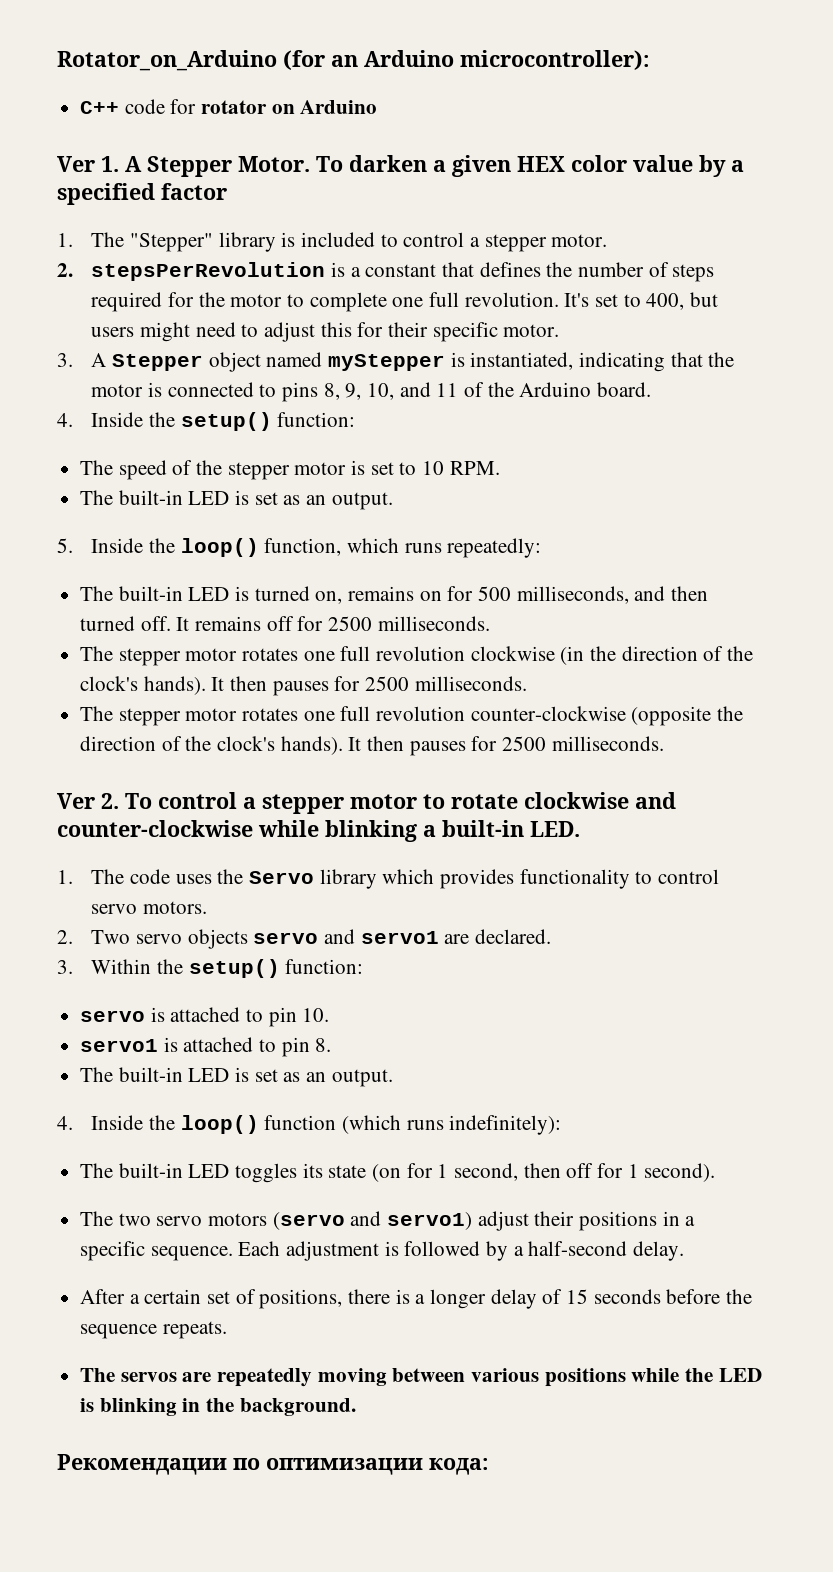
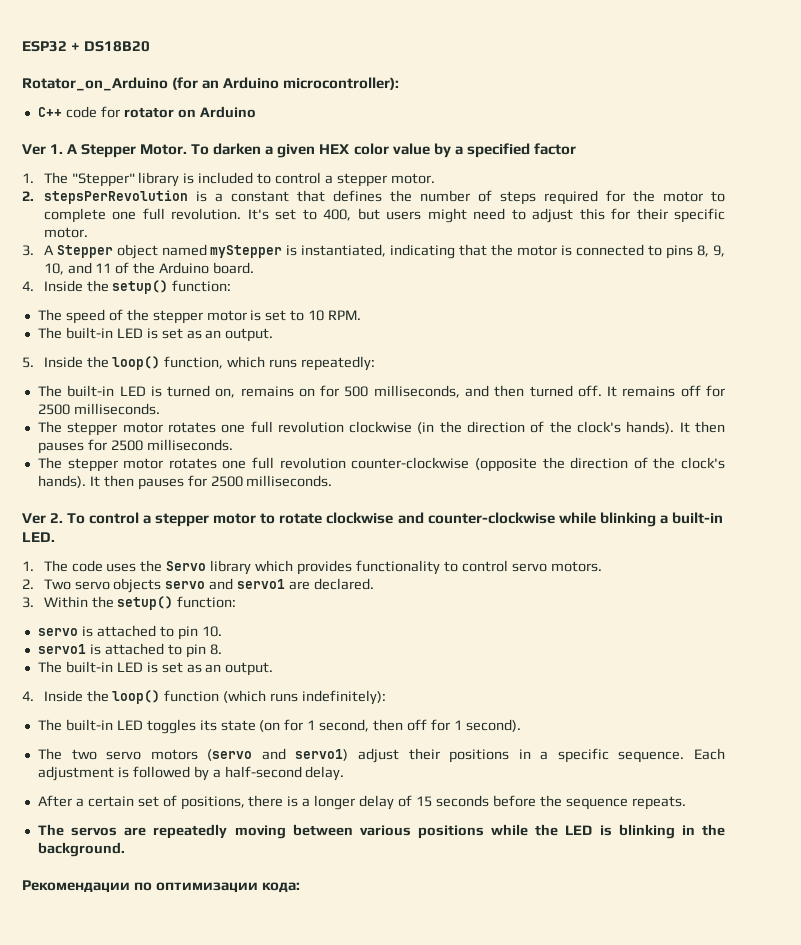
+ ESP32 + DS18B20

